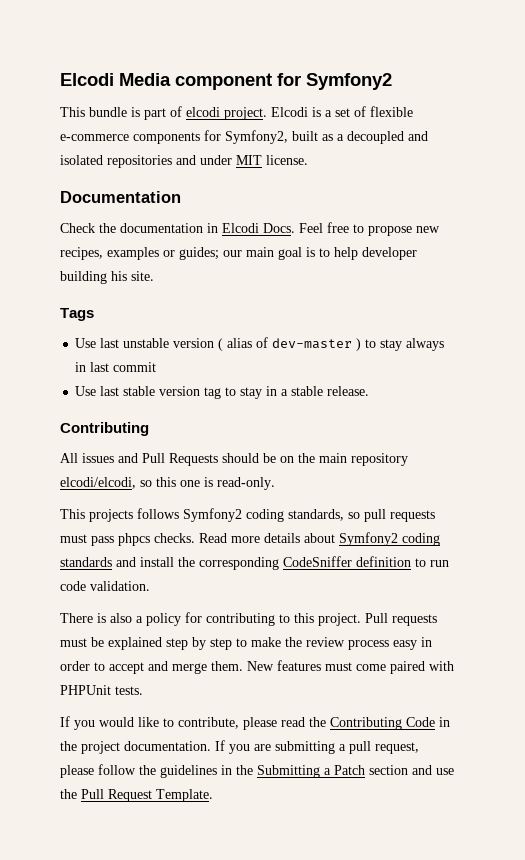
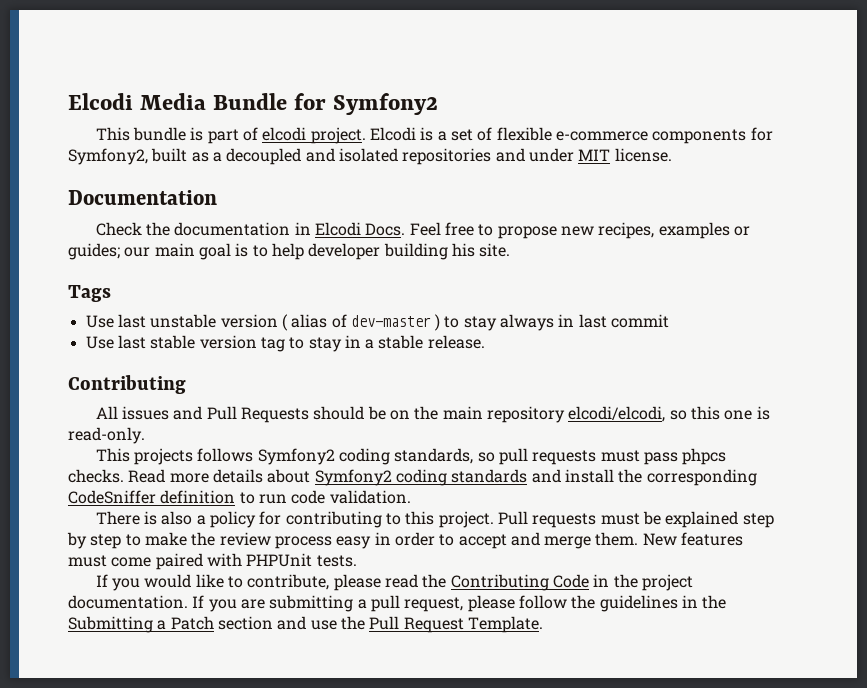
- Elcodi Media component for Symfony2
+ Elcodi Media Bundle for Symfony2

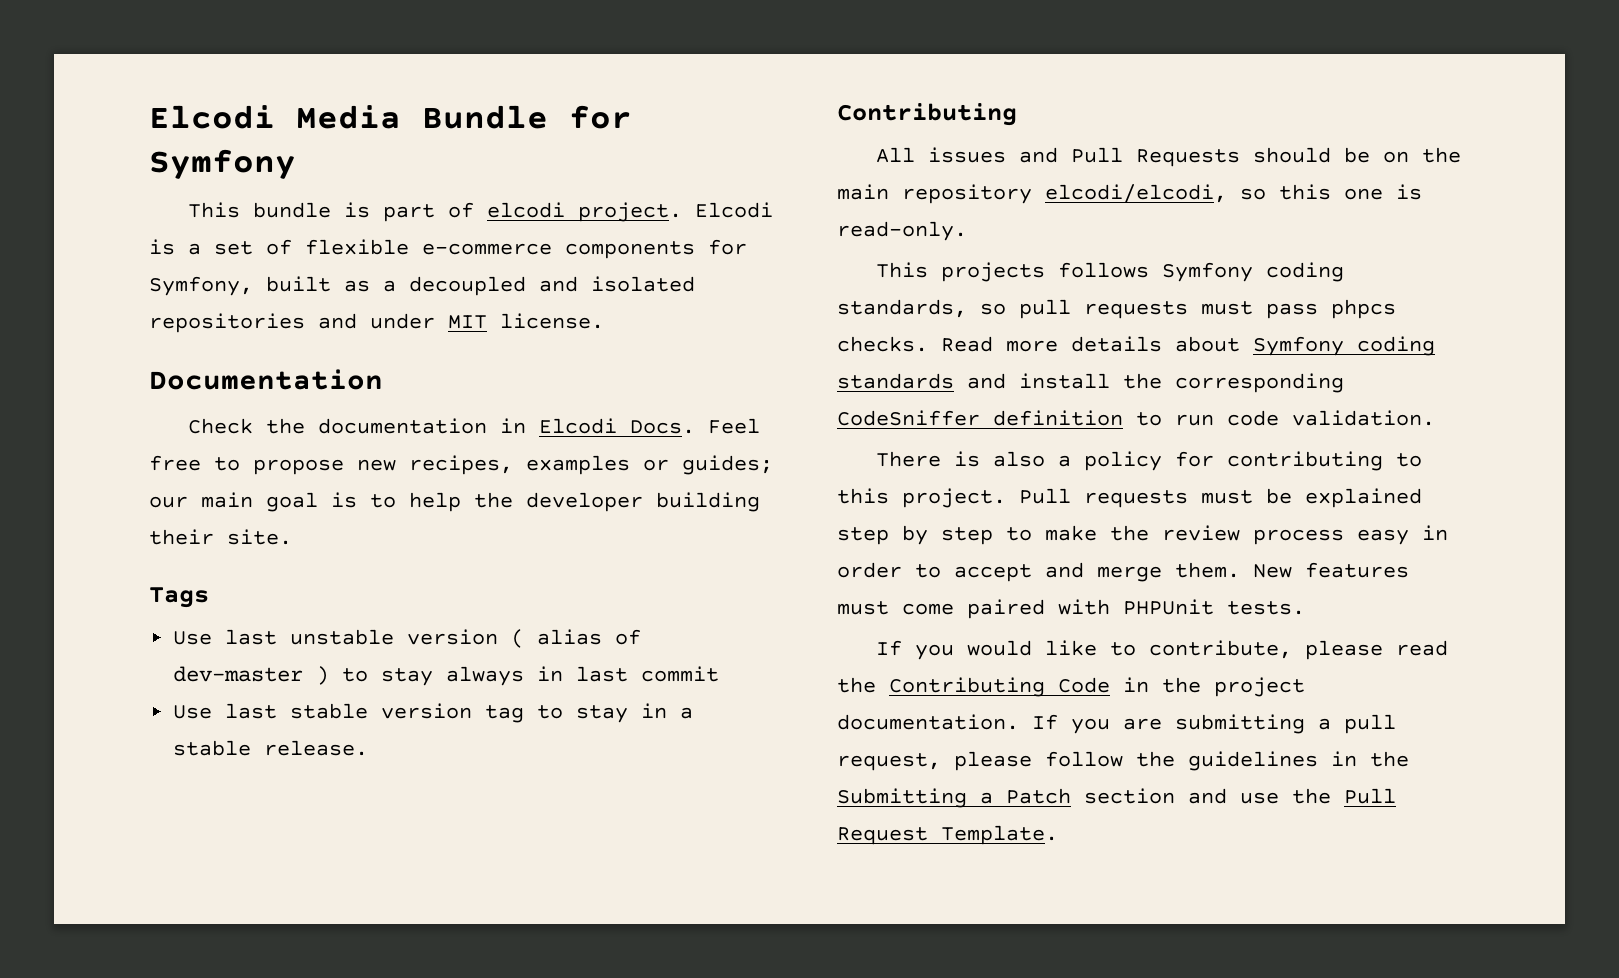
- Elcodi Media Bundle for Symfony2
+ Elcodi Media Bundle for Symfony
- Elcodi is a set of flexible e-commerce components for Symfony2, built as a decoupled and isolated repositories and under MIT license.
+ Elcodi is a set of flexible e-commerce components for Symfony, built as a decoupled and isolated repositories and under MIT license.
- Feel free to propose new recipes, examples or guides; our main goal is to help developer building his site.
+ Feel free to propose new recipes, examples or guides; our main goal is to help the developer building their site.
- This projects follows Symfony2 coding standards, so pull requests must pass phpcs checks.
+ This projects follows Symfony coding standards, so pull requests must pass phpcs checks.
- Read more details about Symfony2 coding standards and install the corresponding CodeSniffer definition to run code validation.
+ Read more details about Symfony coding standards and install the corresponding CodeSniffer definition to run code validation.

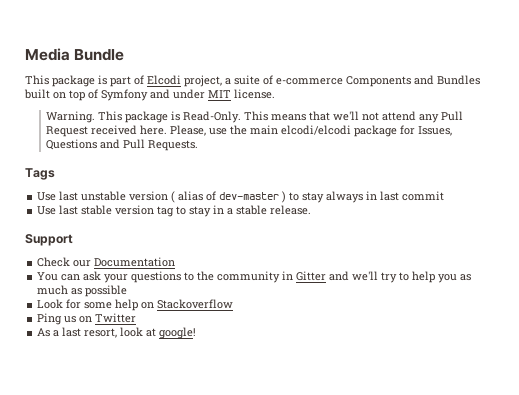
- Elcodi Media Bundle for Symfony
- This bundle is part of elcodi project. Elcodi is a set of flexible e-commerce components for Symfony, built as a decoupled and isolated repositories and under MIT license.
- Documentation
- Check the documentation in Elcodi Docs. Feel free to propose new recipes, examples or guides; our main goal is to help the developer building their site.
+ Media Bundle
+ This package is part of Elcodi project, a suite of e-commerce Components and Bundles built on top of Symfony and under MIT license.
+ Warning. This package is Read-Only. This means that we'll not attend any Pull Request received here. Please, use the main elcodi/elcodi package for Issues, Questions and Pull Requests.
  Use last stable version tag to stay in a stable release.
- Contributing
- All issues and Pull Requests should be on the main repository elcodi/elcodi, so this one is read-only.
- This projects follows Symfony coding standards, so pull requests must pass phpcs checks. Read more details about Symfony coding standards and install the corresponding CodeSniffer definition to run code validation.
- There is also a policy for contributing to this project. Pull requests must be explained step by step to make the review process easy in order to accept and merge them. New features must come paired with PHPUnit tests.
- If you would like to contribute, please read the Contributing Code in the project documentation. If you are submitting a pull request, please follow the guidelines in the Submitting a Patch section and use the Pull Request Template.
+ Support
+ Check our Documentation
+ You can ask your questions to the community in Gitter and we'll try to help you as much as possible
+ Look for some help on Stackoverflow
+ Ping us on Twitter
+ As a last resort, look at google!

